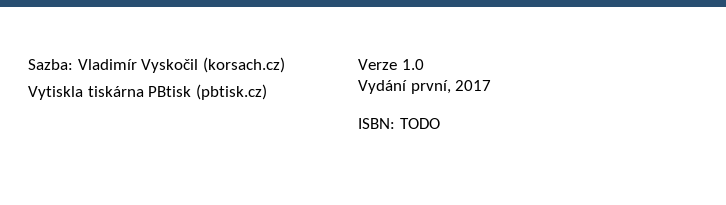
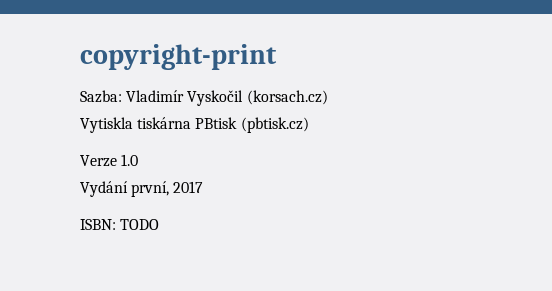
+ copyright-print

